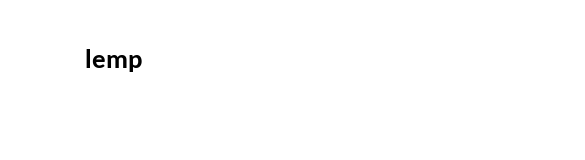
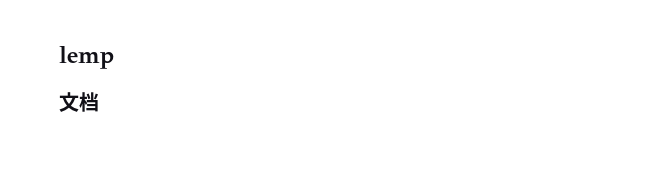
+ 文档

